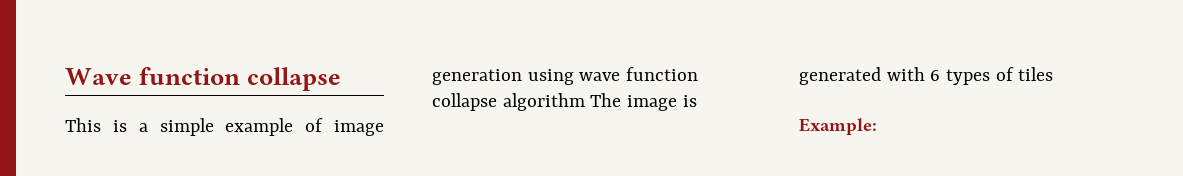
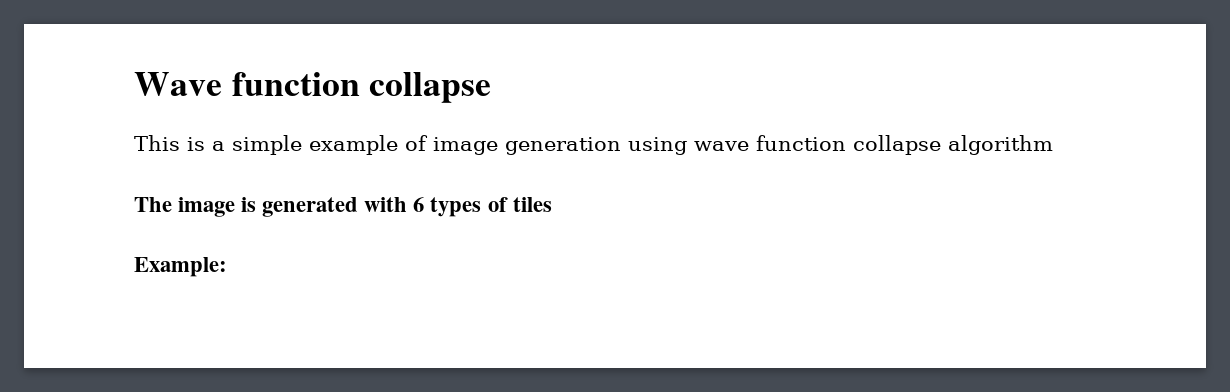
- This is a simple example of image generation using wave function collapse algorithm The image is generated with 6 types of tiles
+ This is a simple example of image generation using wave function collapse algorithm
+ The image is generated with 6 types of tiles

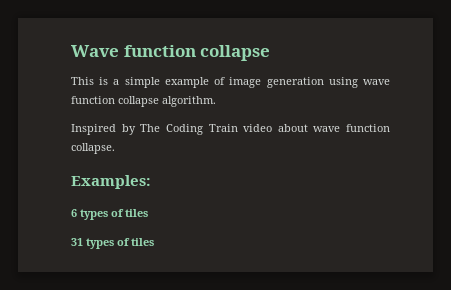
- This is a simple example of image generation using wave function collapse algorithm
- The image is generated with 6 types of tiles
+ This is a simple example of image generation using wave function collapse algorithm.
+ Inspired by The Coding Train video about wave function collapse.
+ Examples:
+ 6 types of tiles
- Example:
+ 31 types of tiles

